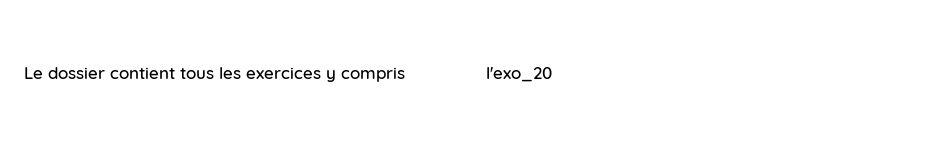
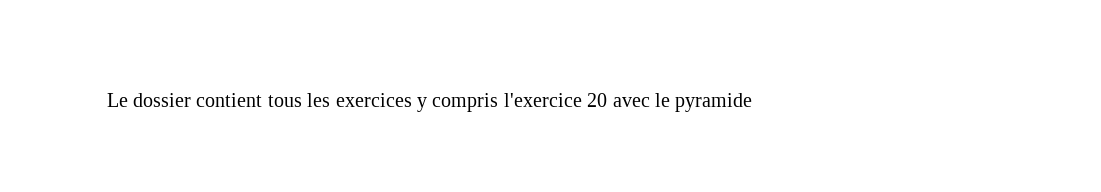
- Le dossier contient tous les exercices y compris l'exo_20
+ Le dossier contient tous les exercices y compris l'exercice 20 avec le pyramide

